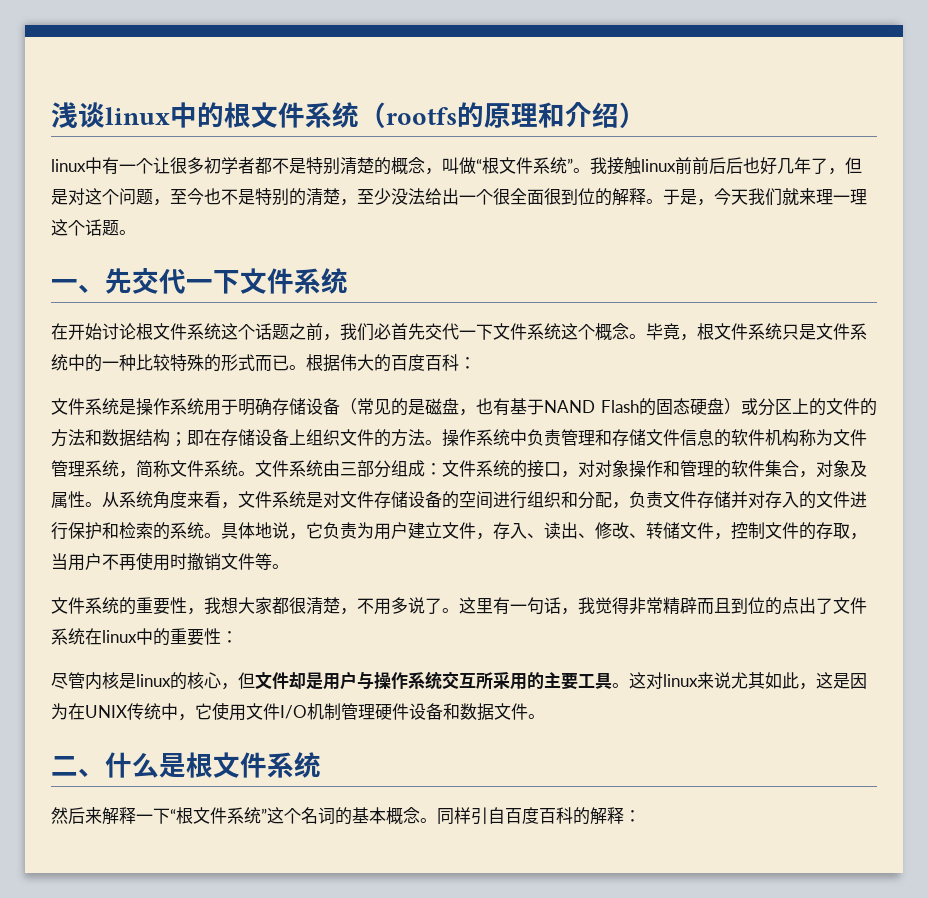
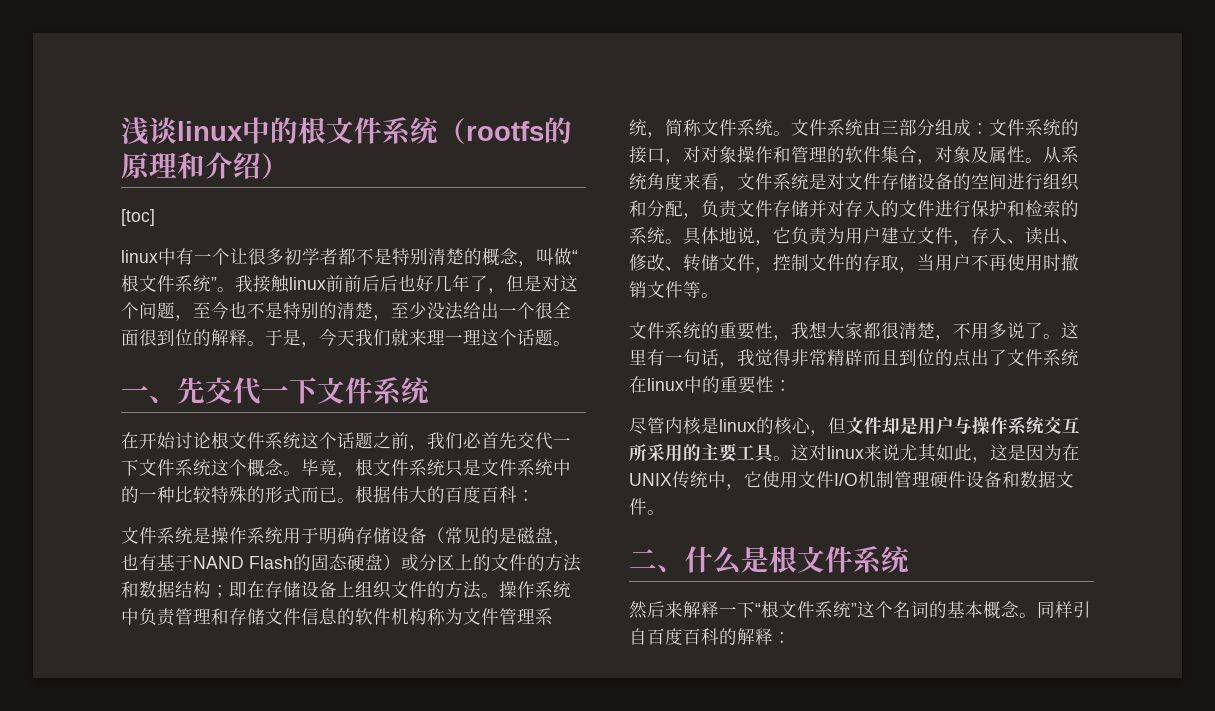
+ [toc]

